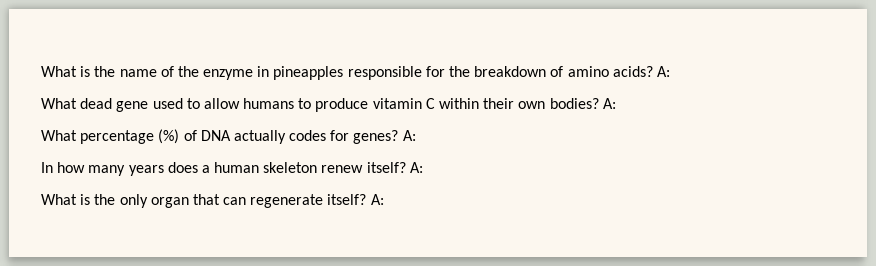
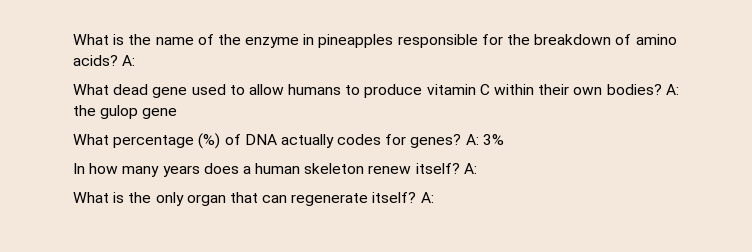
- What dead gene used to allow humans to produce vitamin C within their own bodies? A:
+ What dead gene used to allow humans to produce vitamin C within their own bodies? A: the gulop gene
- What percentage (%) of DNA actually codes for genes? A:
+ What percentage (%) of DNA actually codes for genes? A: 3%

